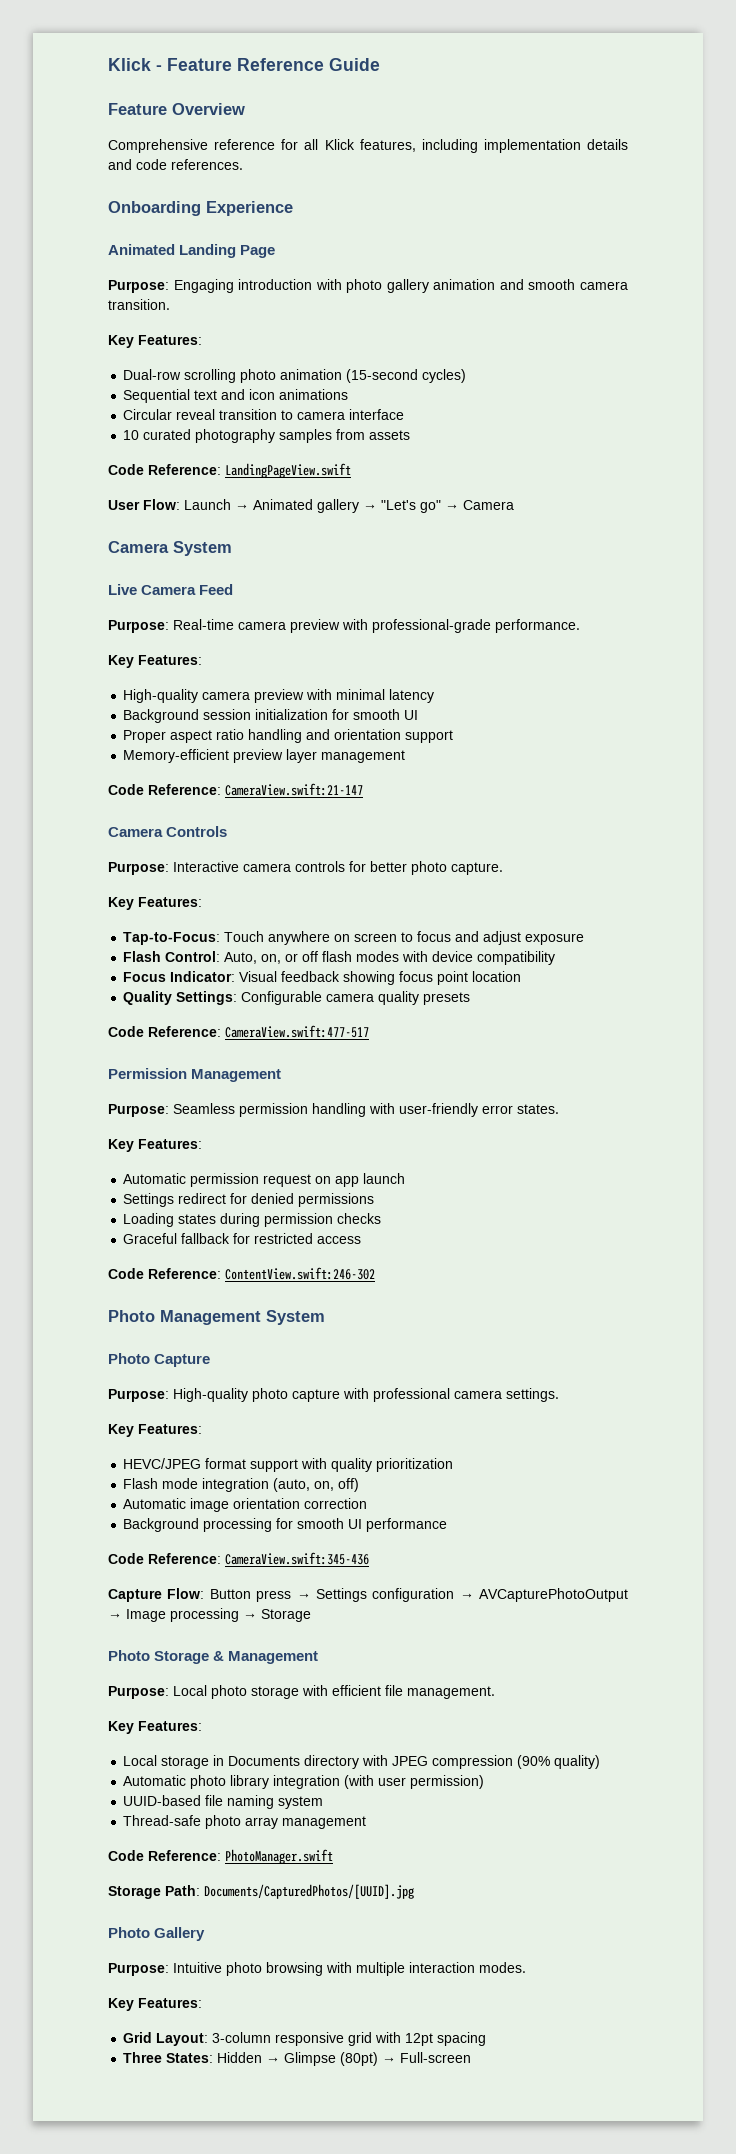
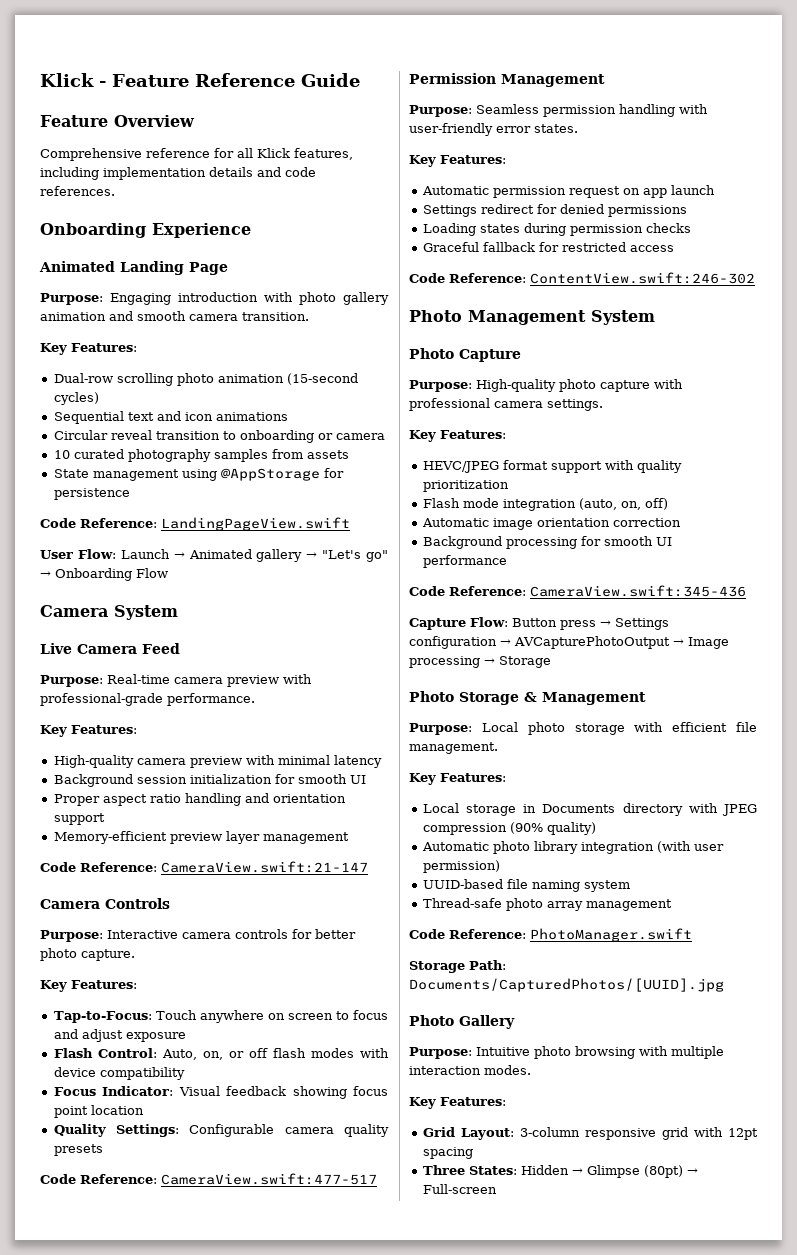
- Circular reveal transition to camera interface
+ Circular reveal transition to onboarding or camera
+ State management using @AppStorage for persistence
- User Flow: Launch → Animated gallery → "Let's go" → Camera
+ User Flow: Launch → Animated gallery → "Let's go" → Onboarding Flow

